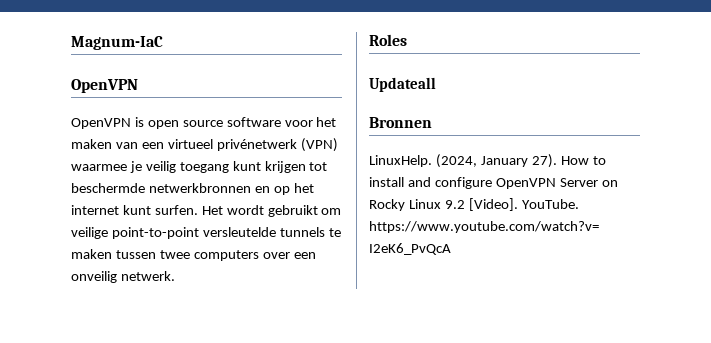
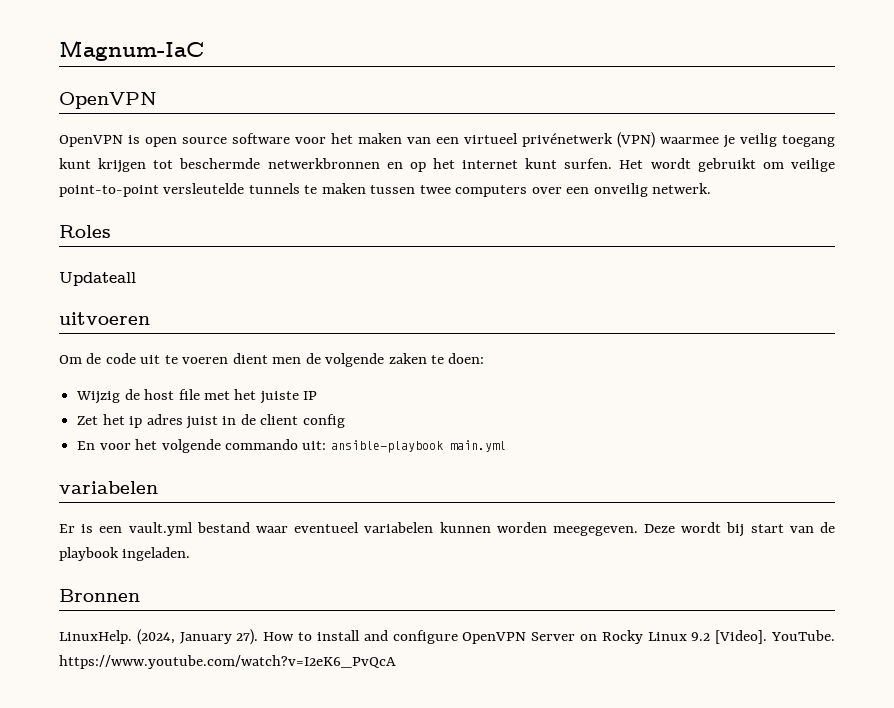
+ uitvoeren
+ Om de code uit te voeren dient men de volgende zaken te doen:
+ Wijzig de host file met het juiste IP
+ Zet het ip adres juist in de client config
+ En voor het volgende commando uit: ansible-playbook main.yml
+ variabelen
+ Er is een vault.yml bestand waar eventueel variabelen kunnen worden meegegeven. Deze wordt bij start van de playbook ingeladen.

